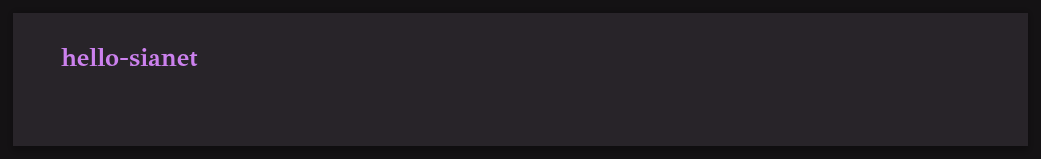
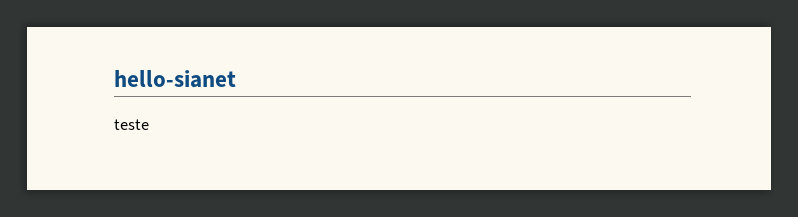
+ teste

